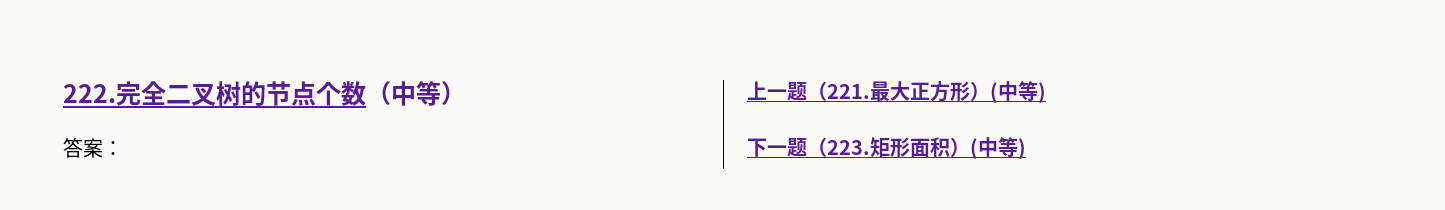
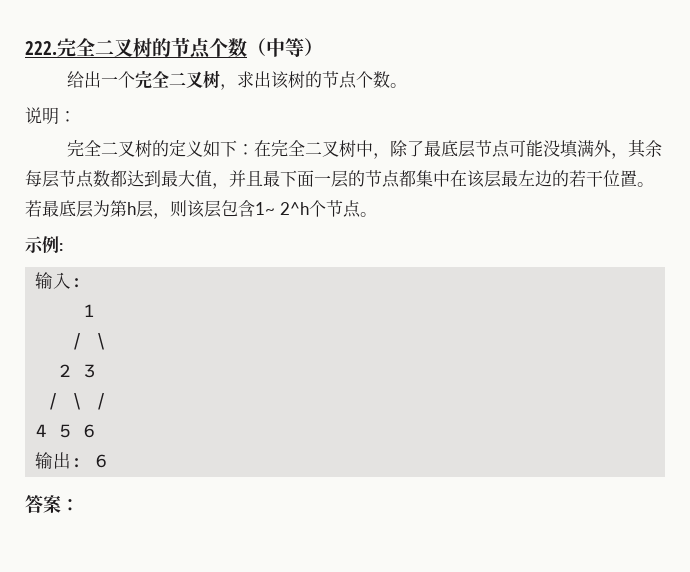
+ 给出一个完全二叉树，求出该树的节点个数。
+ 说明：
+ 完全二叉树的定义如下：在完全二叉树中，除了最底层节点可能没填满外，其余每层节点数都达到最大值，并且最下面一层的节点都集中在该层最左边的若干位置。若最底层为第h层，则该层包含1~ 2^h个节点。
+ 示例:
+ 输入:
+ 1
+ / \
+ 2 3
+ / \ /
+ 4 5 6
+ 输出: 6
  答案：
- 上一题（221.最大正方形）(中等)
- 下一题（223.矩形面积）(中等)

